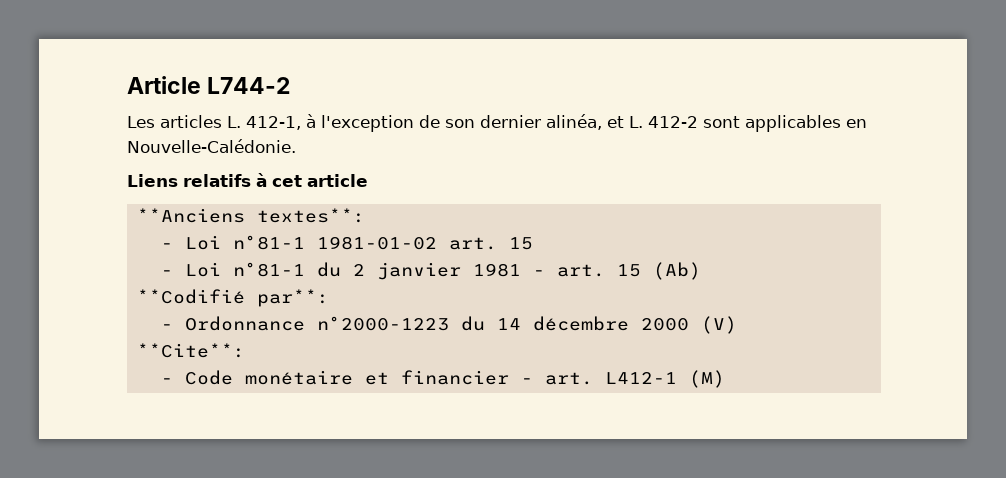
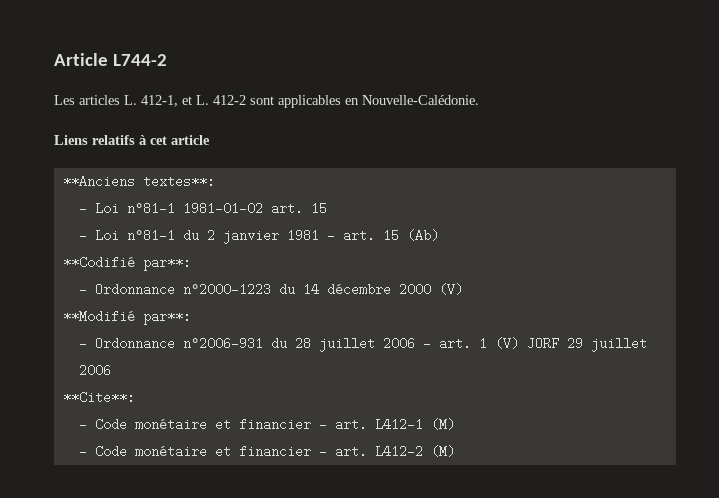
- Les articles L. 412-1, à l'exception de son dernier alinéa, et L. 412-2 sont applicables en Nouvelle-Calédonie.
+ Les articles L. 412-1, et L. 412-2 sont applicables en Nouvelle-Calédonie.
+ **Modifié par**:
+ - Ordonnance n°2006-931 du 28 juillet 2006 - art. 1 (V) JORF 29 juillet 2006
+ - Code monétaire et financier - art. L412-2 (M)

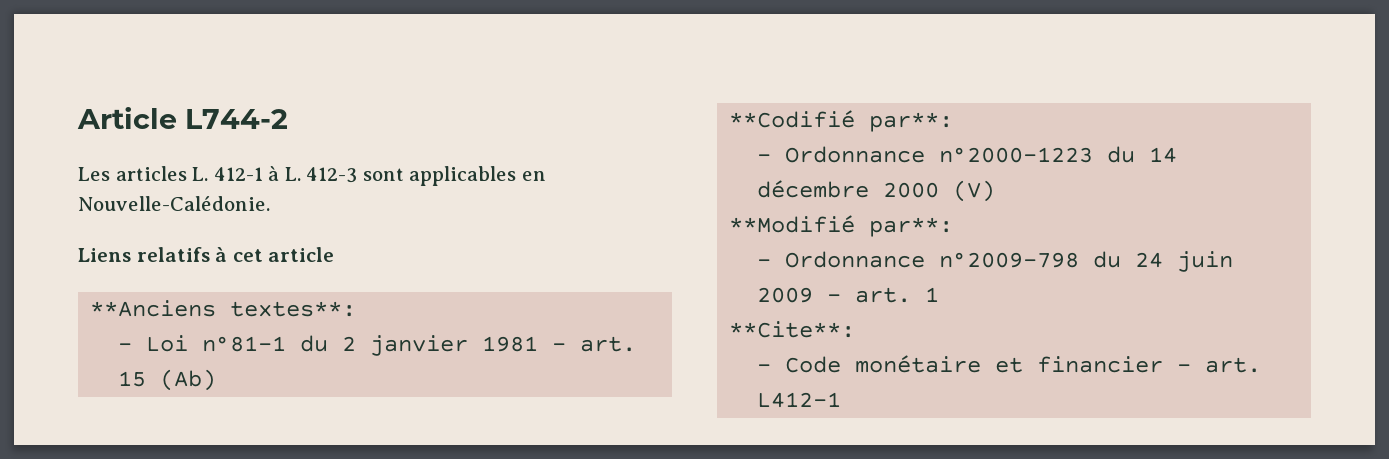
- Les articles L. 412-1, et L. 412-2 sont applicables en Nouvelle-Calédonie.
+ Les articles L. 412-1 à L. 412-3 sont applicables en Nouvelle-Calédonie.
- - Loi n°81-1 1981-01-02 art. 15
- - Ordonnance n°2006-931 du 28 juillet 2006 - art. 1 (V) JORF 29 juillet 2006
+ - Ordonnance n°2009-798 du 24 juin 2009 - art. 1
- - Code monétaire et financier - art. L412-1 (M)
- - Code monétaire et financier - art. L412-2 (M)
+ - Code monétaire et financier - art. L412-1

